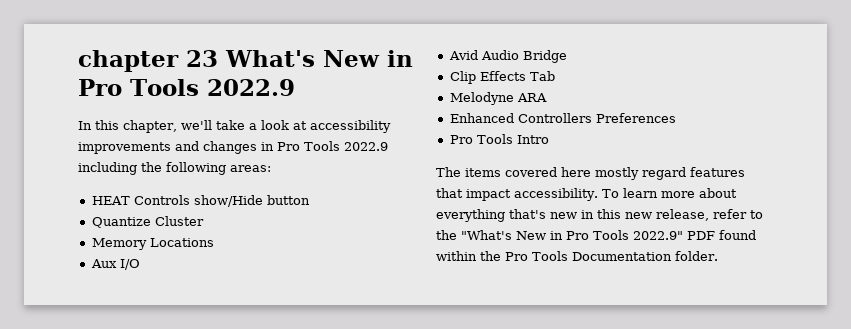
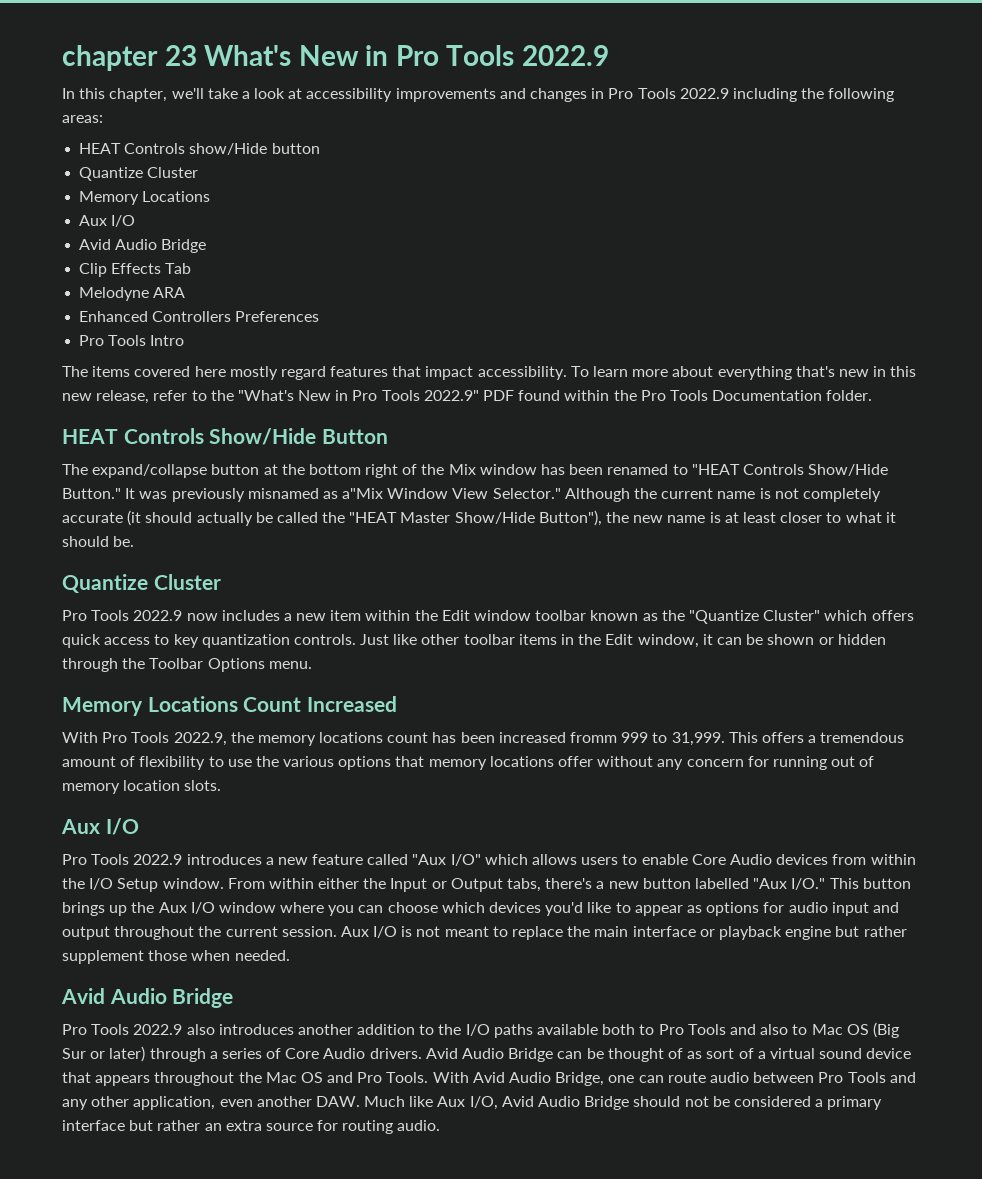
+ HEAT Controls Show/Hide Button
+ The expand/collapse button at the bottom right of the Mix window has been renamed to "HEAT Controls Show/Hide Button." It was previously misnamed as a"Mix Window View Selector." Although the current name is not completely accurate (it should actually be called the "HEAT Master Show/Hide Button"), the new name is at least closer to what it should be.
+ Quantize Cluster
+ Pro Tools 2022.9 now includes a new item within the Edit window toolbar known as the "Quantize Cluster" which offers quick access to key quantization controls. Just like other toolbar items in the Edit window, it can be shown or hidden through the Toolbar Options menu.
+ Memory Locations Count Increased
+ With Pro Tools 2022.9, the memory locations count has been increased fromm 999 to 31,999. This offers a tremendous amount of flexibility to use the various options that memory locations offer without any concern for running out of memory location slots.
+ Aux I/O
+ Pro Tools 2022.9 introduces a new feature called "Aux I/O" which allows users to enable Core Audio devices from within the I/O Setup window. From within either the Input or Output tabs, there's a new button labelled "Aux I/O." This button brings up the Aux I/O window where you can choose which devices you'd like to appear as options for audio input and output throughout the current session. Aux I/O is not meant to replace the main interface or playback engine but rather supplement those when needed.
+ Avid Audio Bridge
+ Pro Tools 2022.9 also introduces another addition to the I/O paths available both to Pro Tools and also to Mac OS (Big Sur or later) through a series of Core Audio drivers. Avid Audio Bridge can be thought of as sort of a virtual sound device that appears throughout the Mac OS and Pro Tools. With Avid Audio Bridge, one can route audio between Pro Tools and any other application, even another DAW. Much like Aux I/O, Avid Audio Bridge should not be considered a primary interface but rather an extra source for routing audio.

